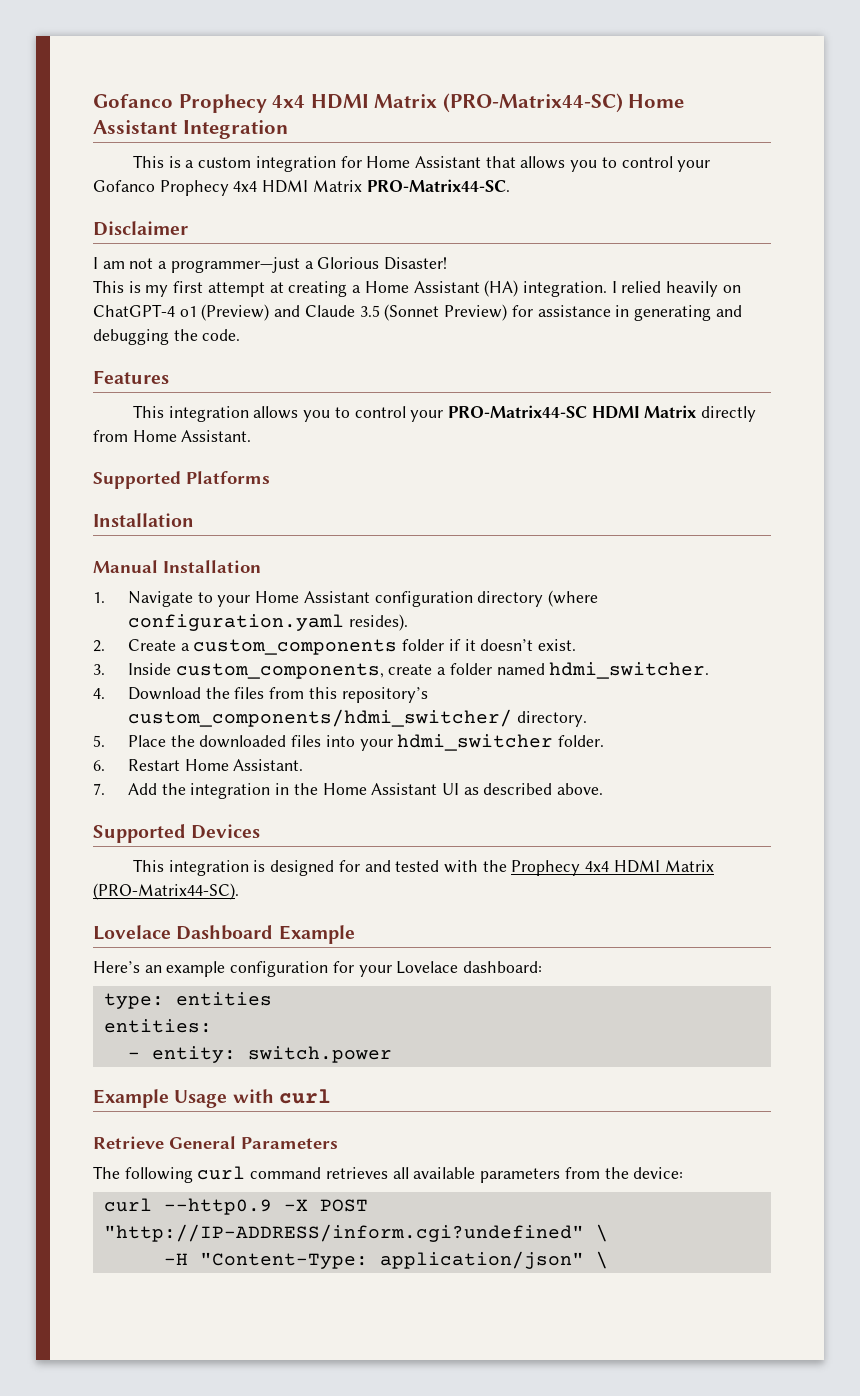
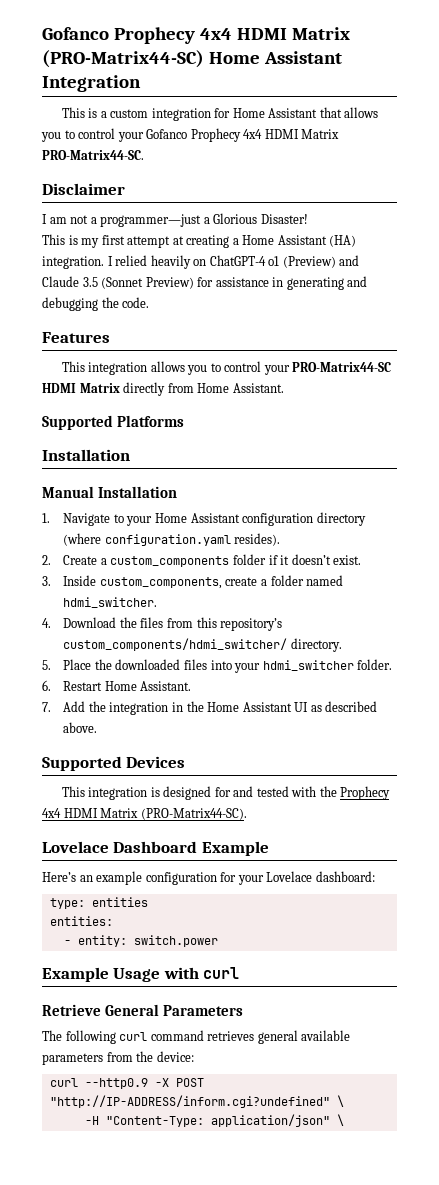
- The following curl command retrieves all available parameters from the device:
+ The following curl command retrieves general available parameters from the device:

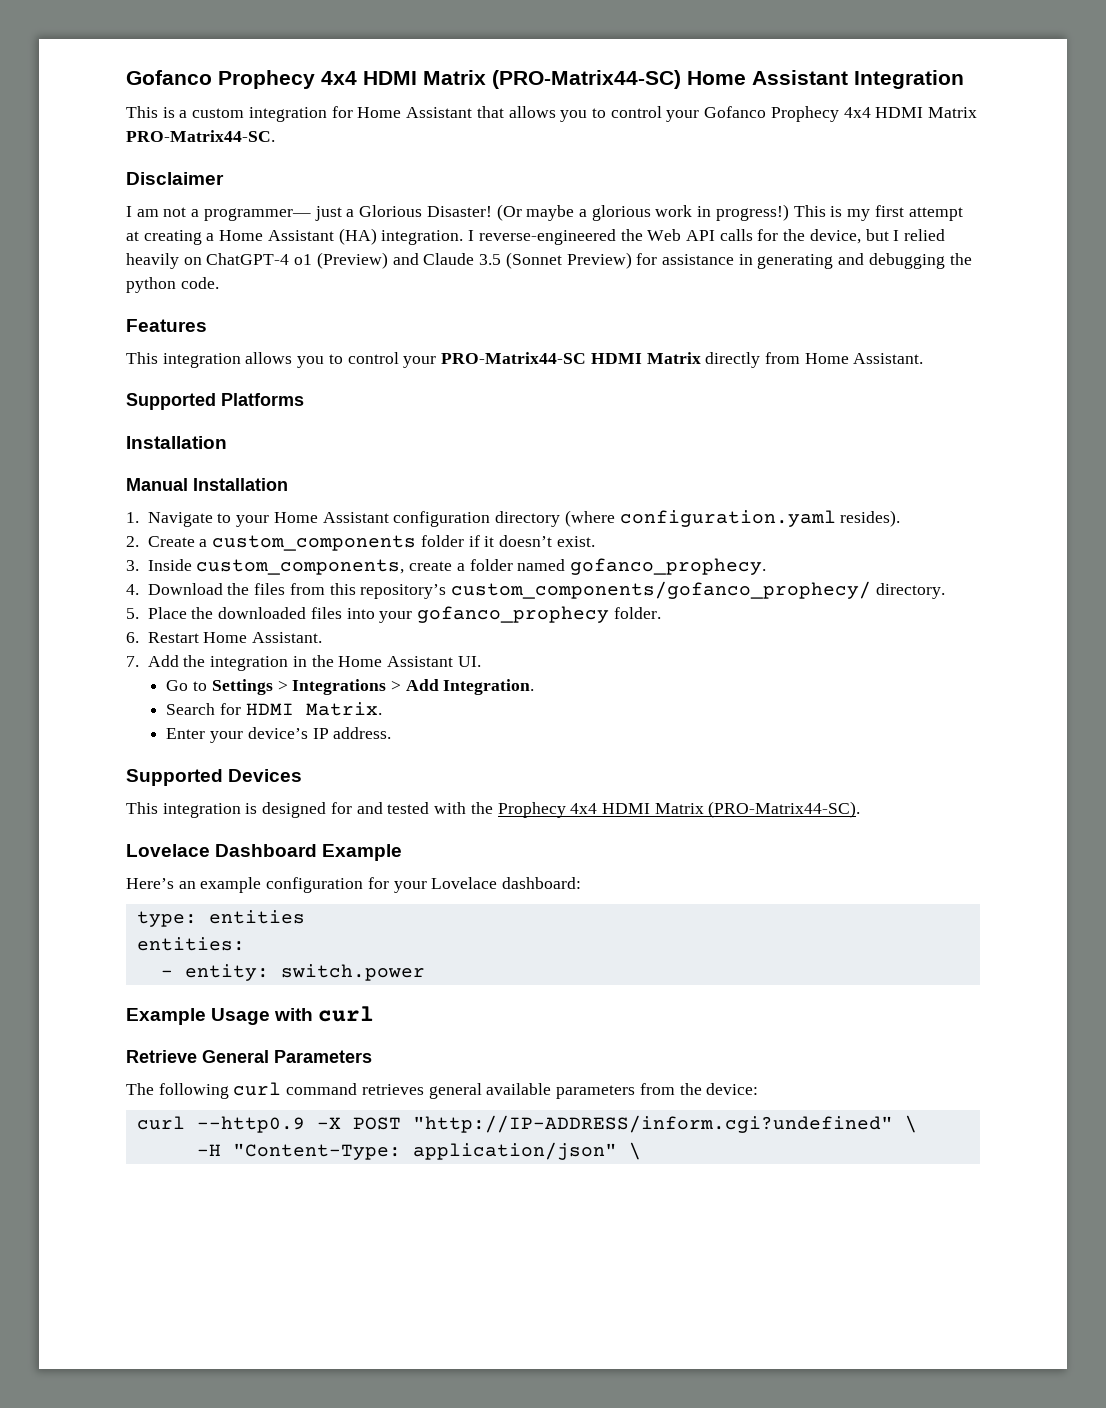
- I am not a programmer—just a Glorious Disaster!
- This is my first attempt at creating a Home Assistant (HA) integration.
+ I am not a programmer— just a Glorious Disaster! (Or maybe a glorious work in progress!) This is my first attempt at creating a Home Assistant (HA) integration.
- I relied heavily on ChatGPT-4 o1 (Preview) and Claude 3.5 (Sonnet Preview) for assistance in generating and debugging the code.
+ I reverse-engineered the Web API calls for the device, but I relied heavily on ChatGPT-4 o1 (Preview) and Claude 3.5 (Sonnet Preview) for assistance in generating and debugging the python code.
- 3. Inside custom_components, create a folder named hdmi_switcher.
+ 3. Inside custom_components, create a folder named gofanco_prophecy.
- 4. Download the files from this repository’s custom_components/hdmi_switcher/ directory.
+ 4. Download the files from this repository’s custom_components/gofanco_prophecy/ directory.
- 5. Place the downloaded files into your hdmi_switcher folder.
+ 5. Place the downloaded files into your gofanco_prophecy folder.
- 7. Add the integration in the Home Assistant UI as described above.
+ 7. Add the integration in the Home Assistant UI.
+ Go to Settings > Integrations > Add Integration.
+ Search for HDMI Matrix.
+ Enter your device’s IP address.

